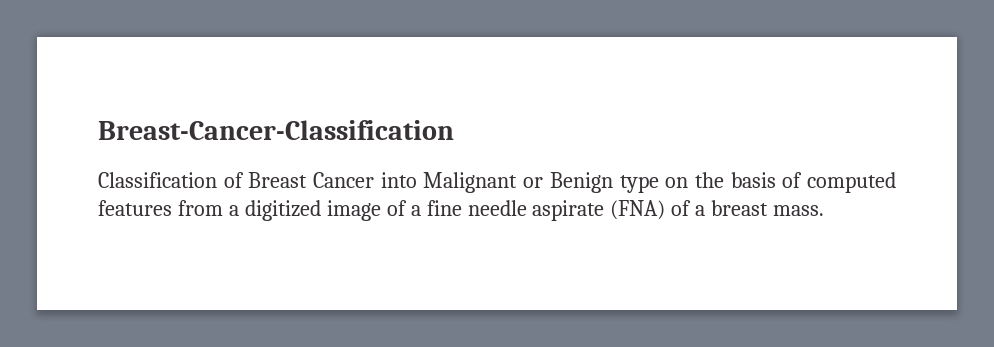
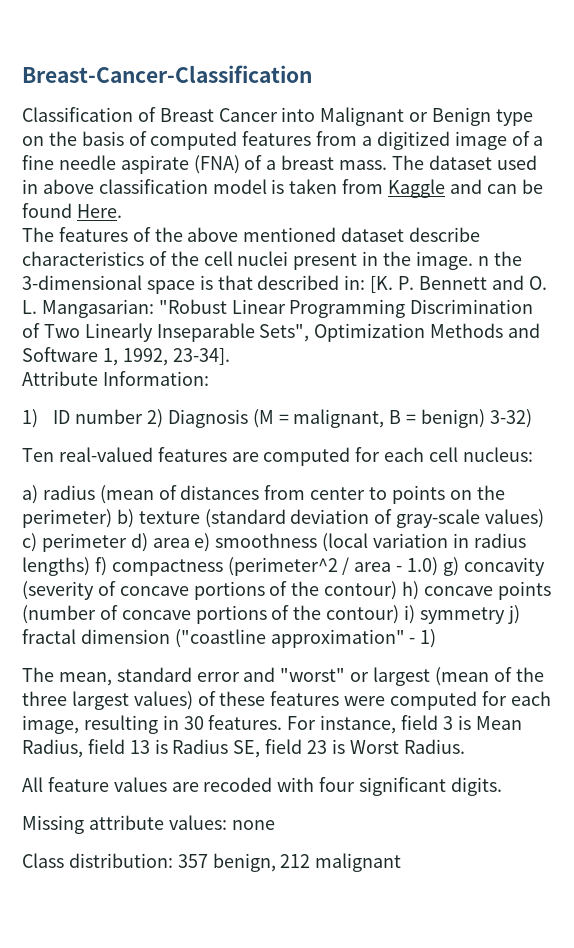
+ The dataset used in above classification model is taken from Kaggle and can be found Here.
+ The features of the above mentioned dataset describe characteristics of the cell nuclei present in the image. n the 3-dimensional space is that described in: [K. P. Bennett and O. L. Mangasarian: "Robust Linear Programming Discrimination of Two Linearly Inseparable Sets", Optimization Methods and Software 1, 1992, 23-34].
+ Attribute Information:
+ 1) ID number 2) Diagnosis (M = malignant, B = benign) 3-32)
+ Ten real-valued features are computed for each cell nucleus:
+ a) radius (mean of distances from center to points on the perimeter) b) texture (standard deviation of gray-scale values) c) perimeter d) area e) smoothness (local variation in radius lengths) f) compactness (perimeter^2 / area - 1.0) g) concavity (severity of concave portions of the contour) h) concave points (number of concave portions of the contour) i) symmetry j) fractal dimension ("coastline approximation" - 1)
+ The mean, standard error and "worst" or largest (mean of the three largest values) of these features were computed for each image, resulting in 30 features. For instance, field 3 is Mean Radius, field 13 is Radius SE, field 23 is Worst Radius.
+ All feature values are recoded with four significant digits.
+ Missing attribute values: none
+ Class distribution: 357 benign, 212 malignant

